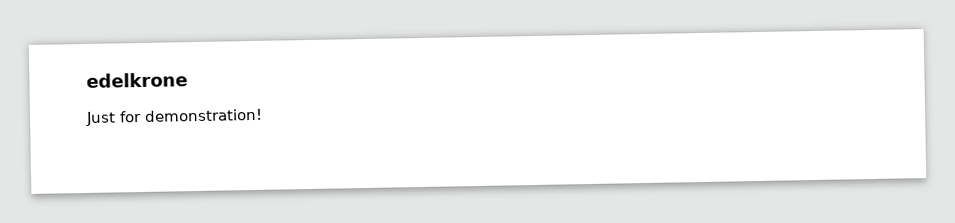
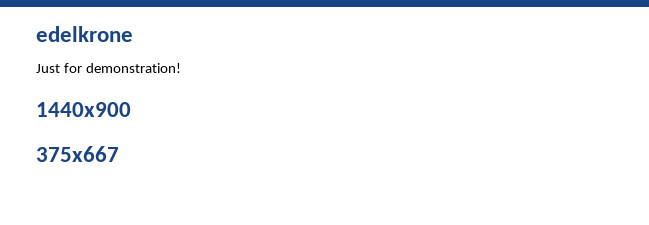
+ 1440x900
+ 375x667

